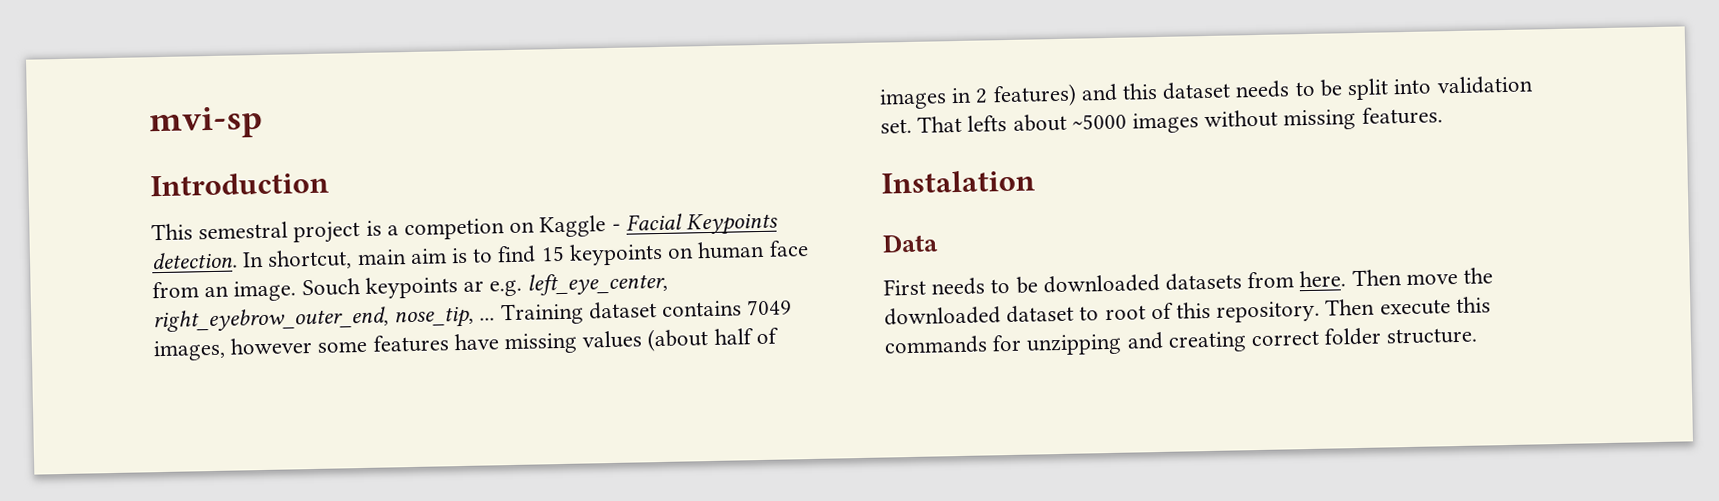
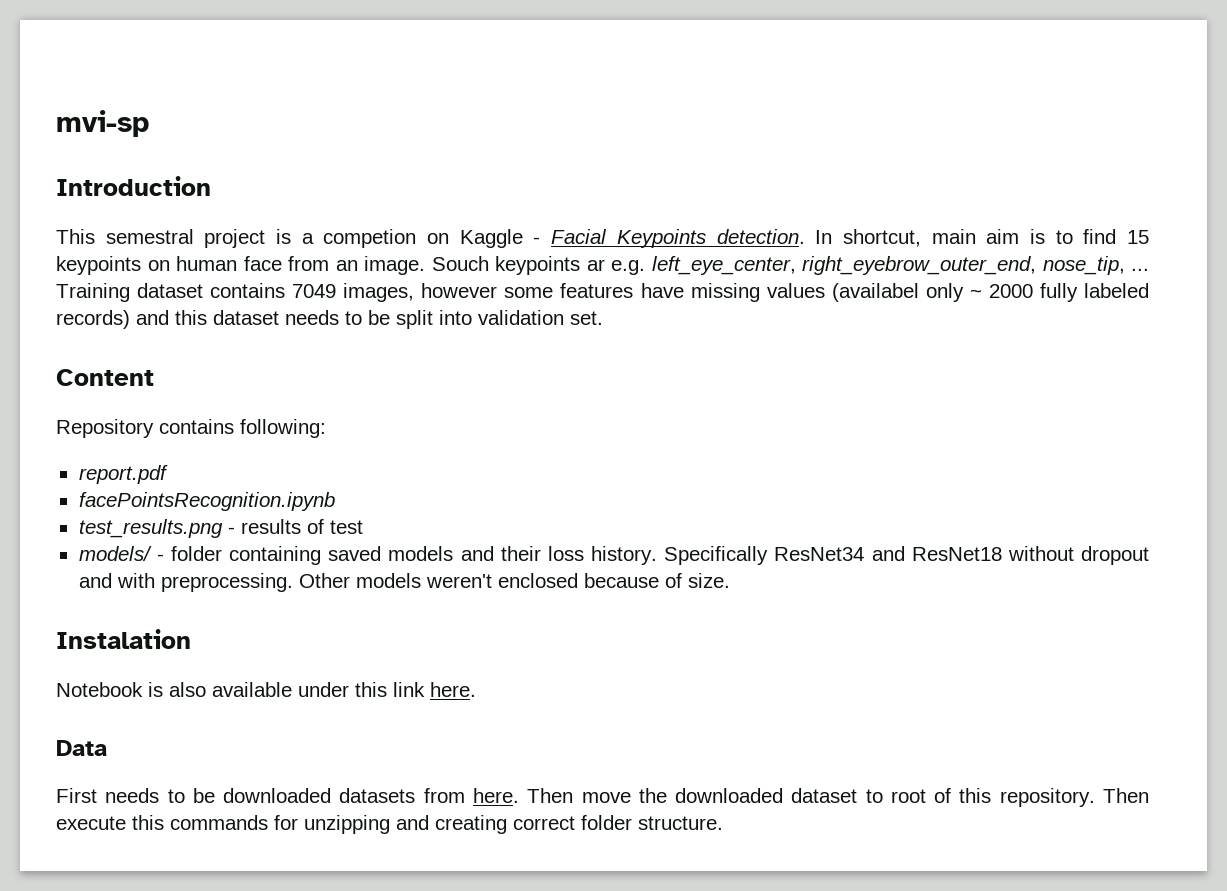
- Training dataset contains 7049 images, however some features have missing values (about half of images in 2 features) and this dataset needs to be split into validation set. That lefts about ~5000 images without missing features.
+ Training dataset contains 7049 images, however some features have missing values (availabel only ~ 2000 fully labeled records) and this dataset needs to be split into validation set.
+ Content
+ Repository contains following:
+ report.pdf
+ facePointsRecognition.ipynb
+ test_results.png - results of test
+ models/ - folder containing saved models and their loss history. Specifically ResNet34 and ResNet18 without dropout and with preprocessing. Other models weren't enclosed because of size.
  Instalation
+ Notebook is also available under this link here.

